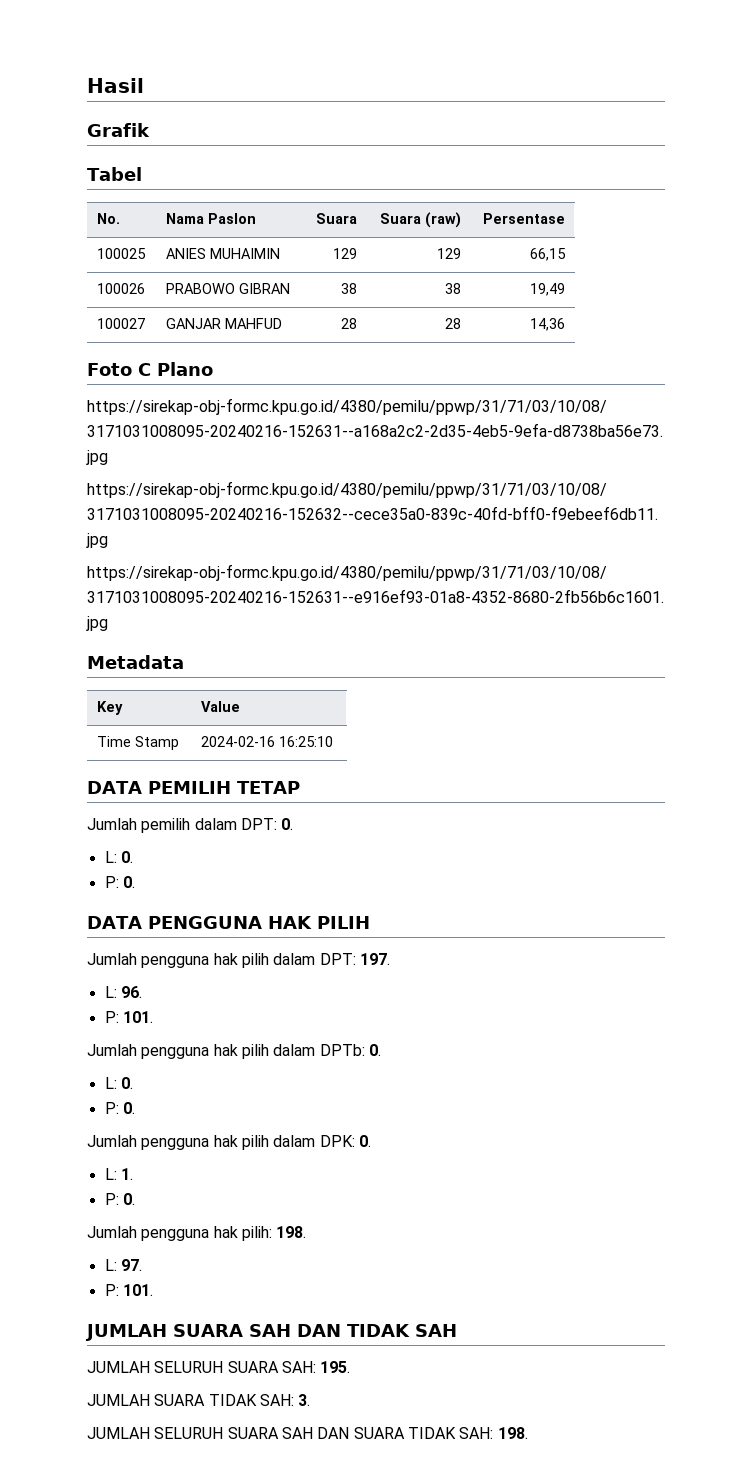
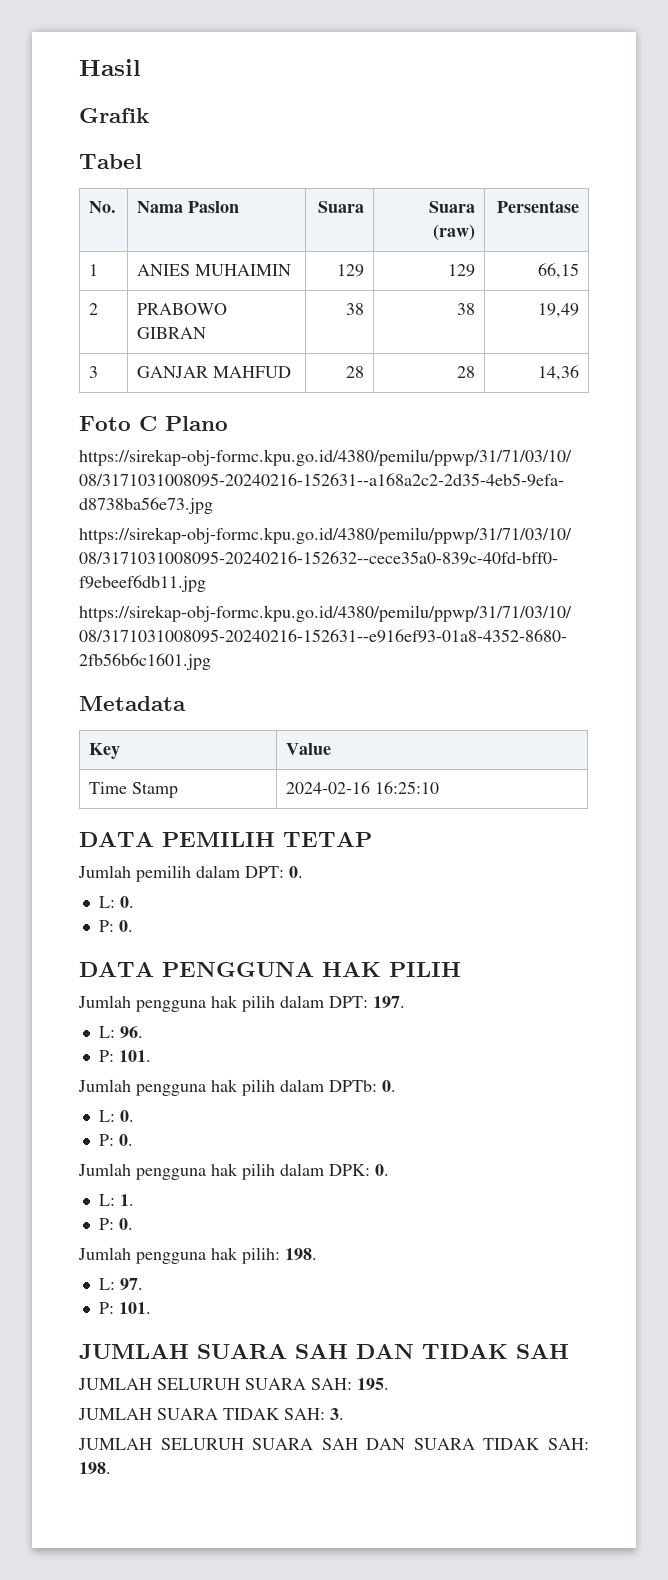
- 100025 | ANIES MUHAIMIN | 129 | 129 | 66,15
+ 1 | ANIES MUHAIMIN | 129 | 129 | 66,15
- 100026 | PRABOWO GIBRAN | 38 | 38 | 19,49
+ 2 | PRABOWO GIBRAN | 38 | 38 | 19,49
- 100027 | GANJAR MAHFUD | 28 | 28 | 14,36
+ 3 | GANJAR MAHFUD | 28 | 28 | 14,36

